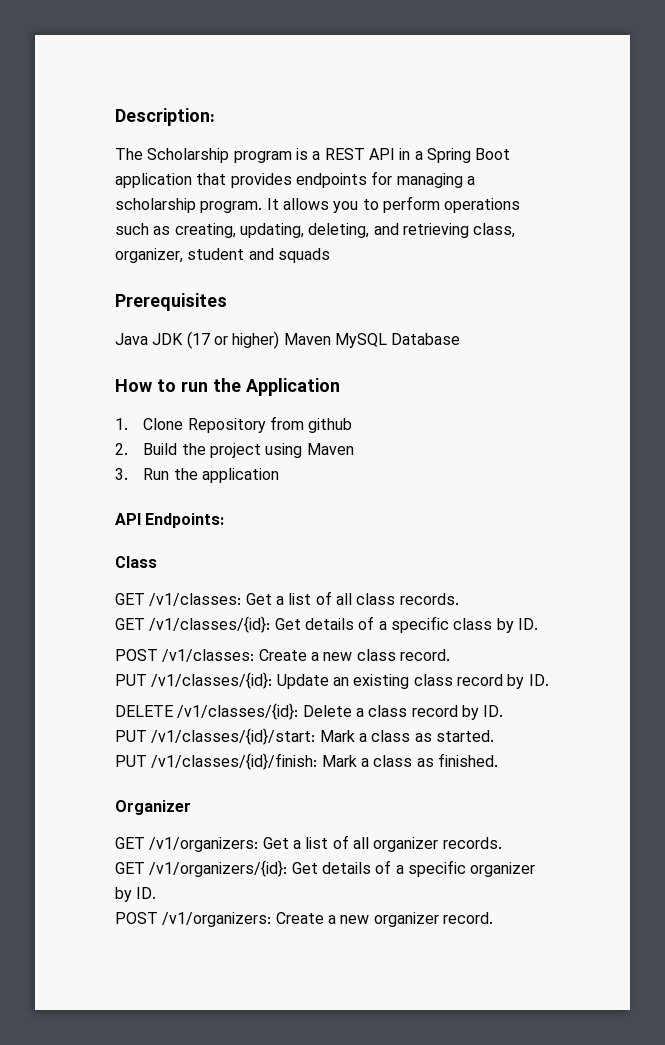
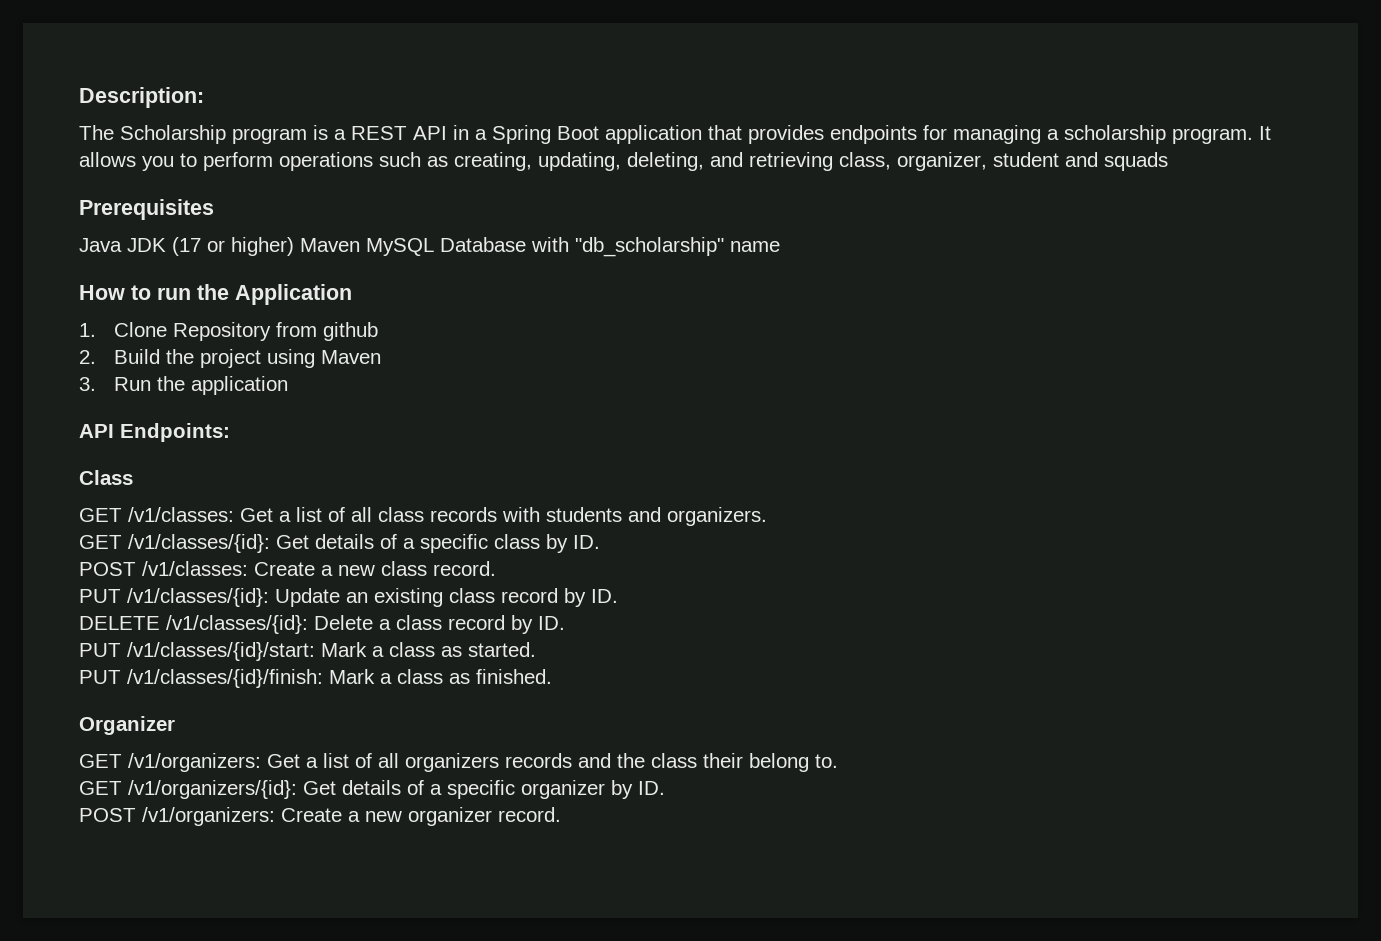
- Java JDK (17 or higher) Maven MySQL Database
+ Java JDK (17 or higher) Maven MySQL Database with "db_scholarship" name
- GET /v1/classes: Get a list of all class records.
+ GET /v1/classes: Get a list of all class records with students and organizers.
- GET /v1/organizers: Get a list of all organizer records.
+ GET /v1/organizers: Get a list of all organizers records and the class their belong to.

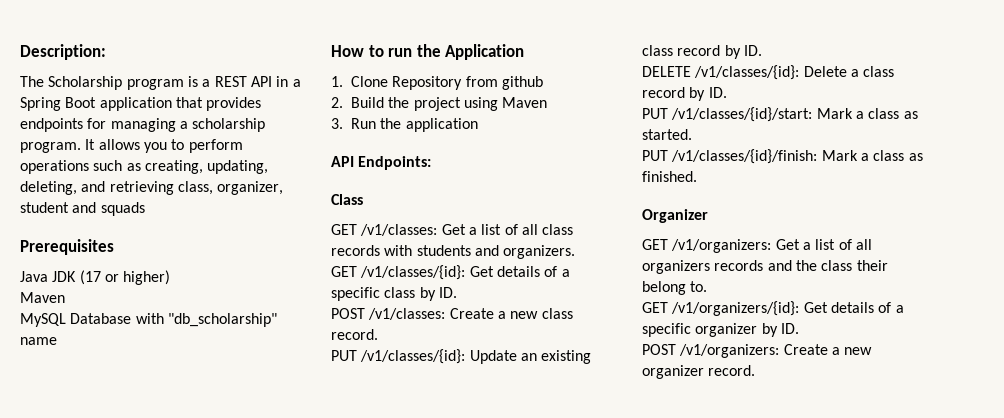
- Java JDK (17 or higher) Maven MySQL Database with "db_scholarship" name
+ Java JDK (17 or higher)
+ Maven
+ MySQL Database with "db_scholarship" name

